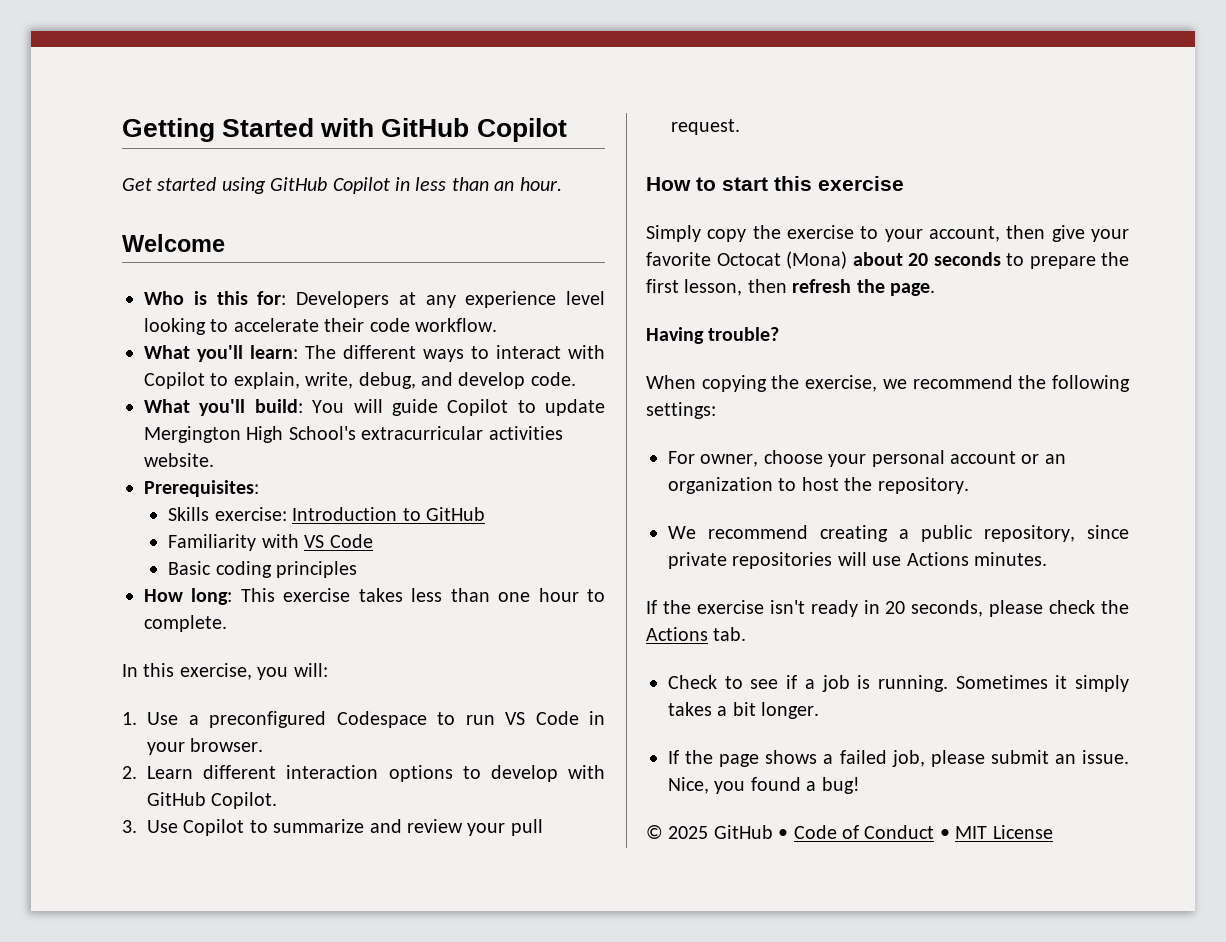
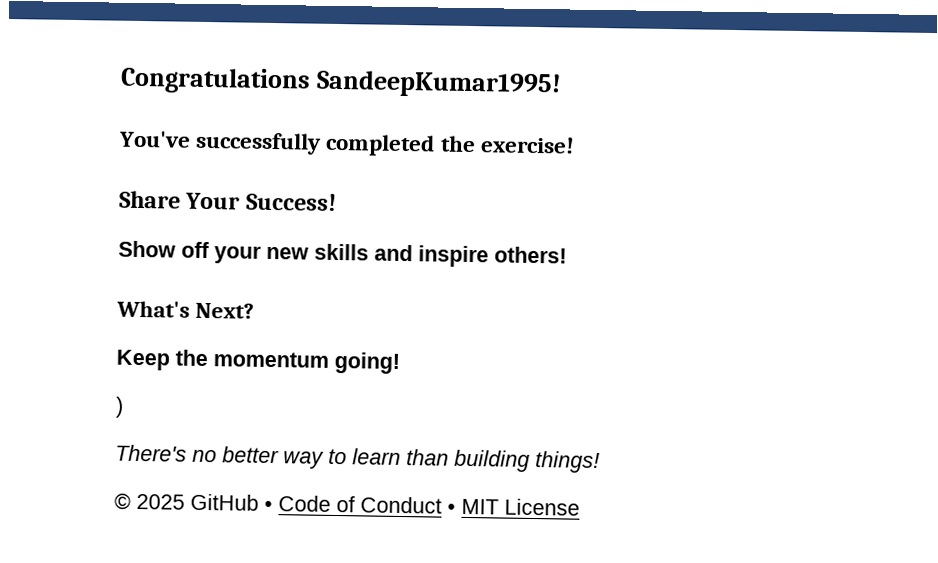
- Getting Started with GitHub Copilot
- Get started using GitHub Copilot in less than an hour.
- Welcome
- Who is this for: Developers at any experience level looking to accelerate their code workflow.
- What you'll learn: The different ways to interact with Copilot to explain, write, debug, and develop code.
- What you'll build: You will guide Copilot to update Mergington High School's extracurricular activities website.
- Prerequisites:
- Skills exercise: Introduction to GitHub
- Familiarity with VS Code
- Basic coding principles
- How long: This exercise takes less than one hour to complete.
- In this exercise, you will:
- 1. Use a preconfigured Codespace to run VS Code in your browser.
- 2. Learn different interaction options to develop with GitHub Copilot.
- 3. Use Copilot to summarize and review your pull request.
- How to start this exercise
- Simply copy the exercise to your account, then give your favorite Octocat (Mona) about 20 seconds to prepare the first lesson, then refresh the page.
- Having trouble?
- When copying the exercise, we recommend the following settings:
- For owner, choose your personal account or an organization to host the repository.
- We recommend creating a public repository, since private repositories will use Actions minutes.
- If the exercise isn't ready in 20 seconds, please check the Actions tab.
- Check to see if a job is running. Sometimes it simply takes a bit longer.
- If the page shows a failed job, please submit an issue. Nice, you found a bug!
+ Congratulations SandeepKumar1995!
+ You've successfully completed the exercise!
+ Share Your Success!
+ Show off your new skills and inspire others!
+ What's Next?
+ Keep the momentum going!
+ )
+ There's no better way to learn than building things!

